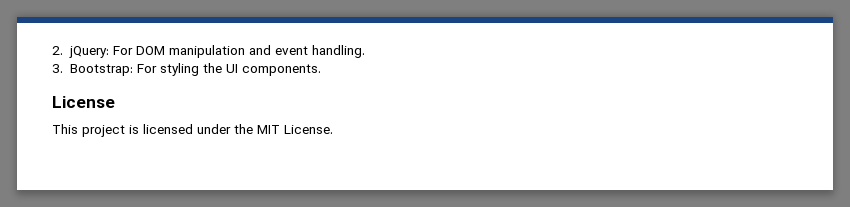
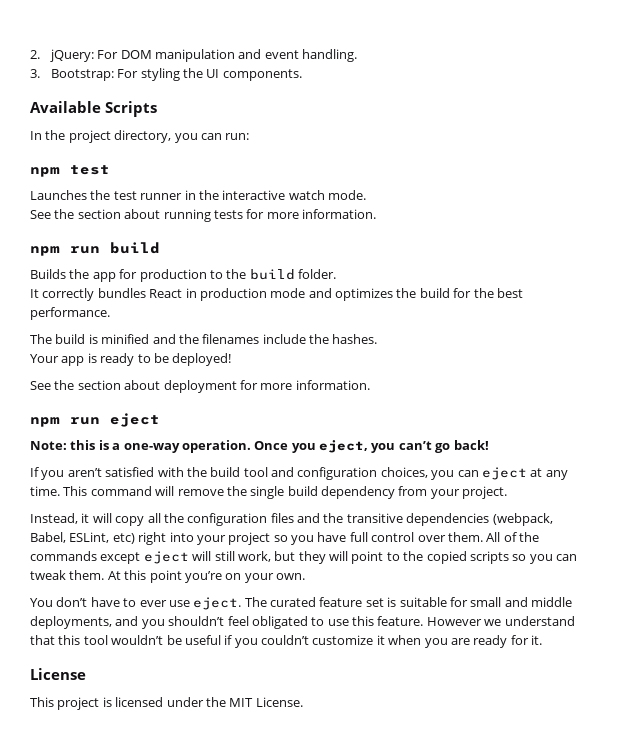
+ Available Scripts
+ In the project directory, you can run:
+ npm test
+ Launches the test runner in the interactive watch mode.
+ See the section about running tests for more information.
+ npm run build
+ Builds the app for production to the build folder.
+ It correctly bundles React in production mode and optimizes the build for the best performance.
+ The build is minified and the filenames include the hashes.
+ Your app is ready to be deployed!
+ See the section about deployment for more information.
+ npm run eject
+ Note: this is a one-way operation. Once you eject, you can’t go back!
+ If you aren’t satisfied with the build tool and configuration choices, you can eject at any time. This command will remove the single build dependency from your project.
+ Instead, it will copy all the configuration files and the transitive dependencies (webpack, Babel, ESLint, etc) right into your project so you have full control over them. All of the commands except eject will still work, but they will point to the copied scripts so you can tweak them. At this point you’re on your own.
+ You don’t have to ever use eject. The curated feature set is suitable for small and middle deployments, and you shouldn’t feel obligated to use this feature. However we understand that this tool wouldn’t be useful if you couldn’t customize it when you are ready for it.

